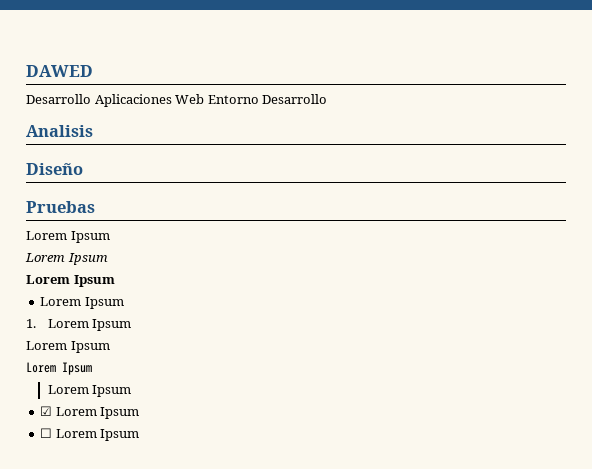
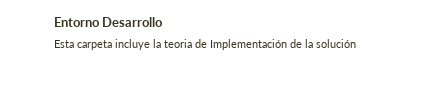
- DAWED
- Desarrollo Aplicaciones Web Entorno Desarrollo
- Analisis
- Diseño
- Pruebas
- Lorem Ipsum
- Lorem Ipsum
- Lorem Ipsum
- Lorem Ipsum
- 1. Lorem Ipsum
- Lorem Ipsum
- Lorem Ipsum
- Lorem Ipsum
- ☑ Lorem Ipsum
- ☐ Lorem Ipsum
+ Entorno Desarrollo
+ Esta carpeta incluye la teoria de Implementación de la solución

